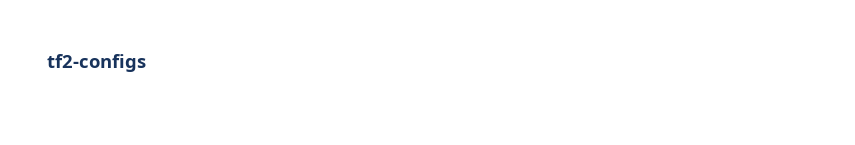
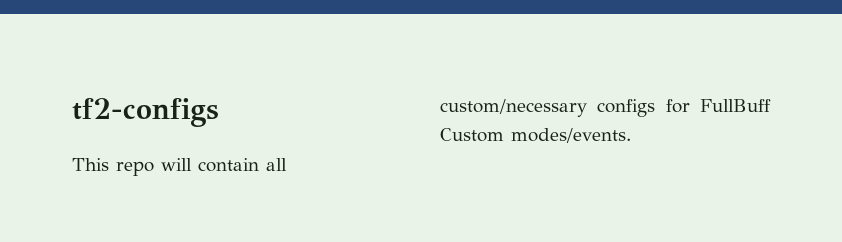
+ This repo will contain all custom/necessary configs for FullBuff Custom modes/events.

